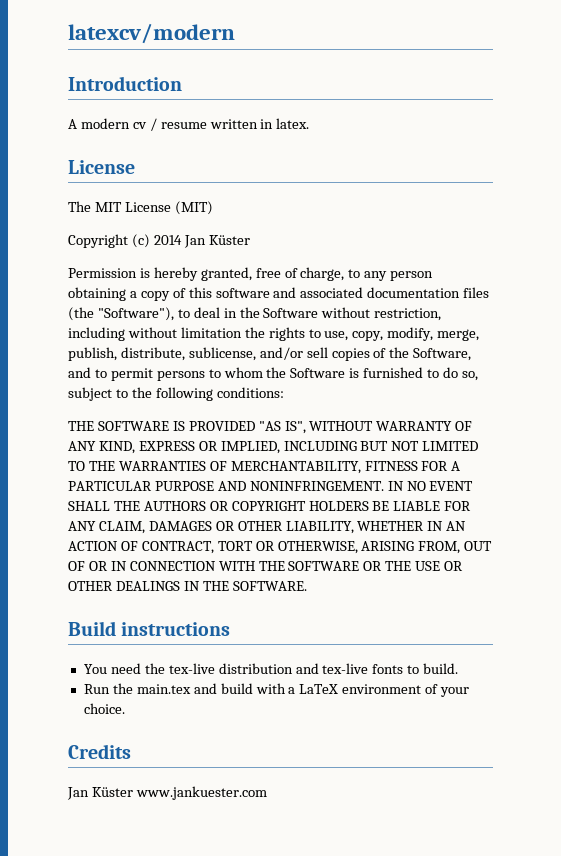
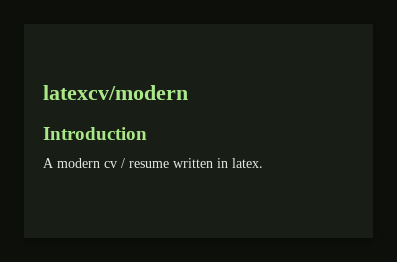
  A modern cv / resume written in latex.
- License
- The MIT License (MIT)
- Copyright (c) 2014 Jan Küster
- Permission is hereby granted, free of charge, to any person obtaining a copy of this software and associated documentation files (the "Software"), to deal in the Software without restriction, including without limitation the rights to use, copy, modify, merge, publish, distribute, sublicense, and/or sell copies of the Software, and to permit persons to whom the Software is furnished to do so, subject to the following conditions:
- THE SOFTWARE IS PROVIDED "AS IS", WITHOUT WARRANTY OF ANY KIND, EXPRESS OR IMPLIED, INCLUDING BUT NOT LIMITED TO THE WARRANTIES OF MERCHANTABILITY, FITNESS FOR A PARTICULAR PURPOSE AND NONINFRINGEMENT. IN NO EVENT SHALL THE AUTHORS OR COPYRIGHT HOLDERS BE LIABLE FOR ANY CLAIM, DAMAGES OR OTHER LIABILITY, WHETHER IN AN ACTION OF CONTRACT, TORT OR OTHERWISE, ARISING FROM, OUT OF OR IN CONNECTION WITH THE SOFTWARE OR THE USE OR OTHER DEALINGS IN THE SOFTWARE.
- Build instructions
- You need the tex-live distribution and tex-live fonts to build.
- Run the main.tex and build with a LaTeX environment of your choice.
- Credits
- Jan Küster www.jankuester.com

